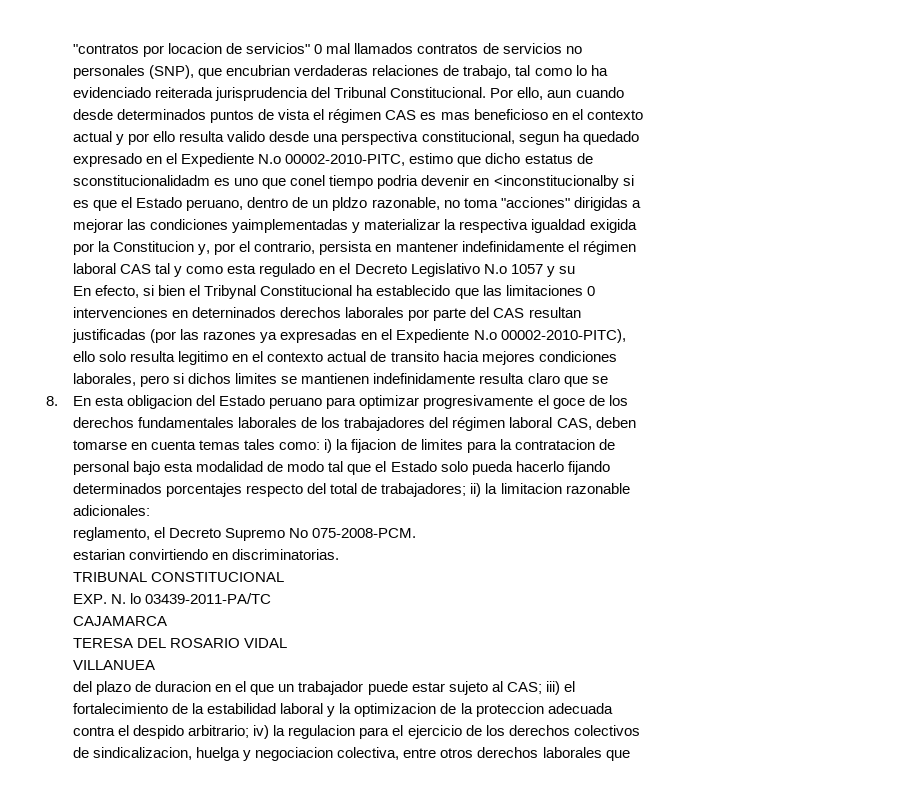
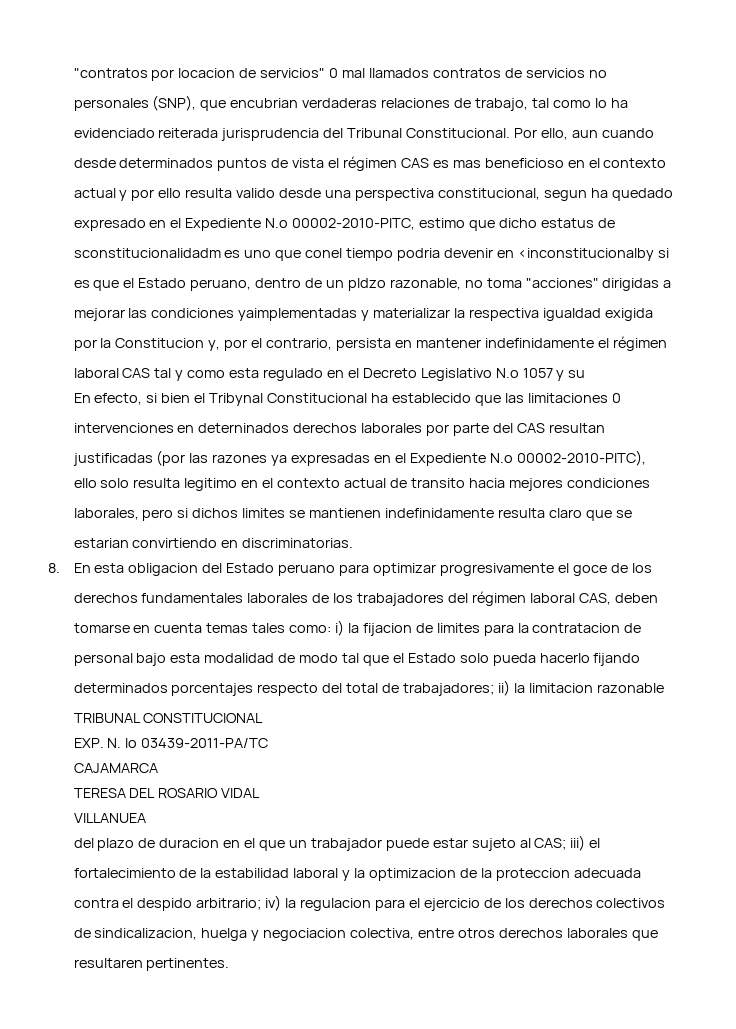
+ estarian convirtiendo en discriminatorias.
- adicionales:
- reglamento, el Decreto Supremo No 075-2008-PCM.
- estarian convirtiendo en discriminatorias.
+ resultaren pertinentes.

